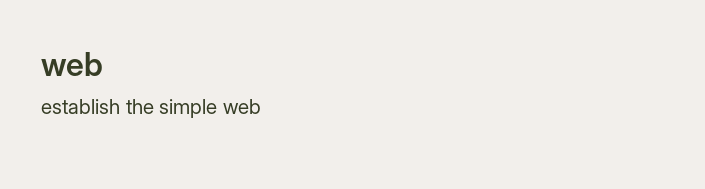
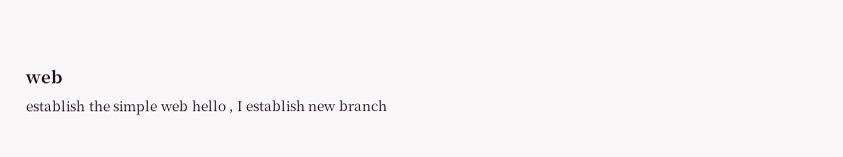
- establish the simple web
+ establish the simple web hello , I establish new branch

